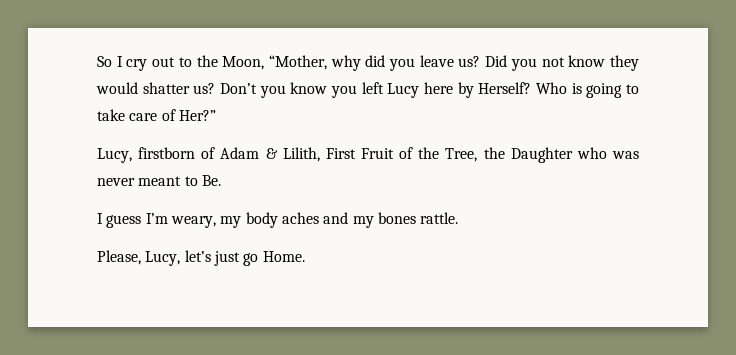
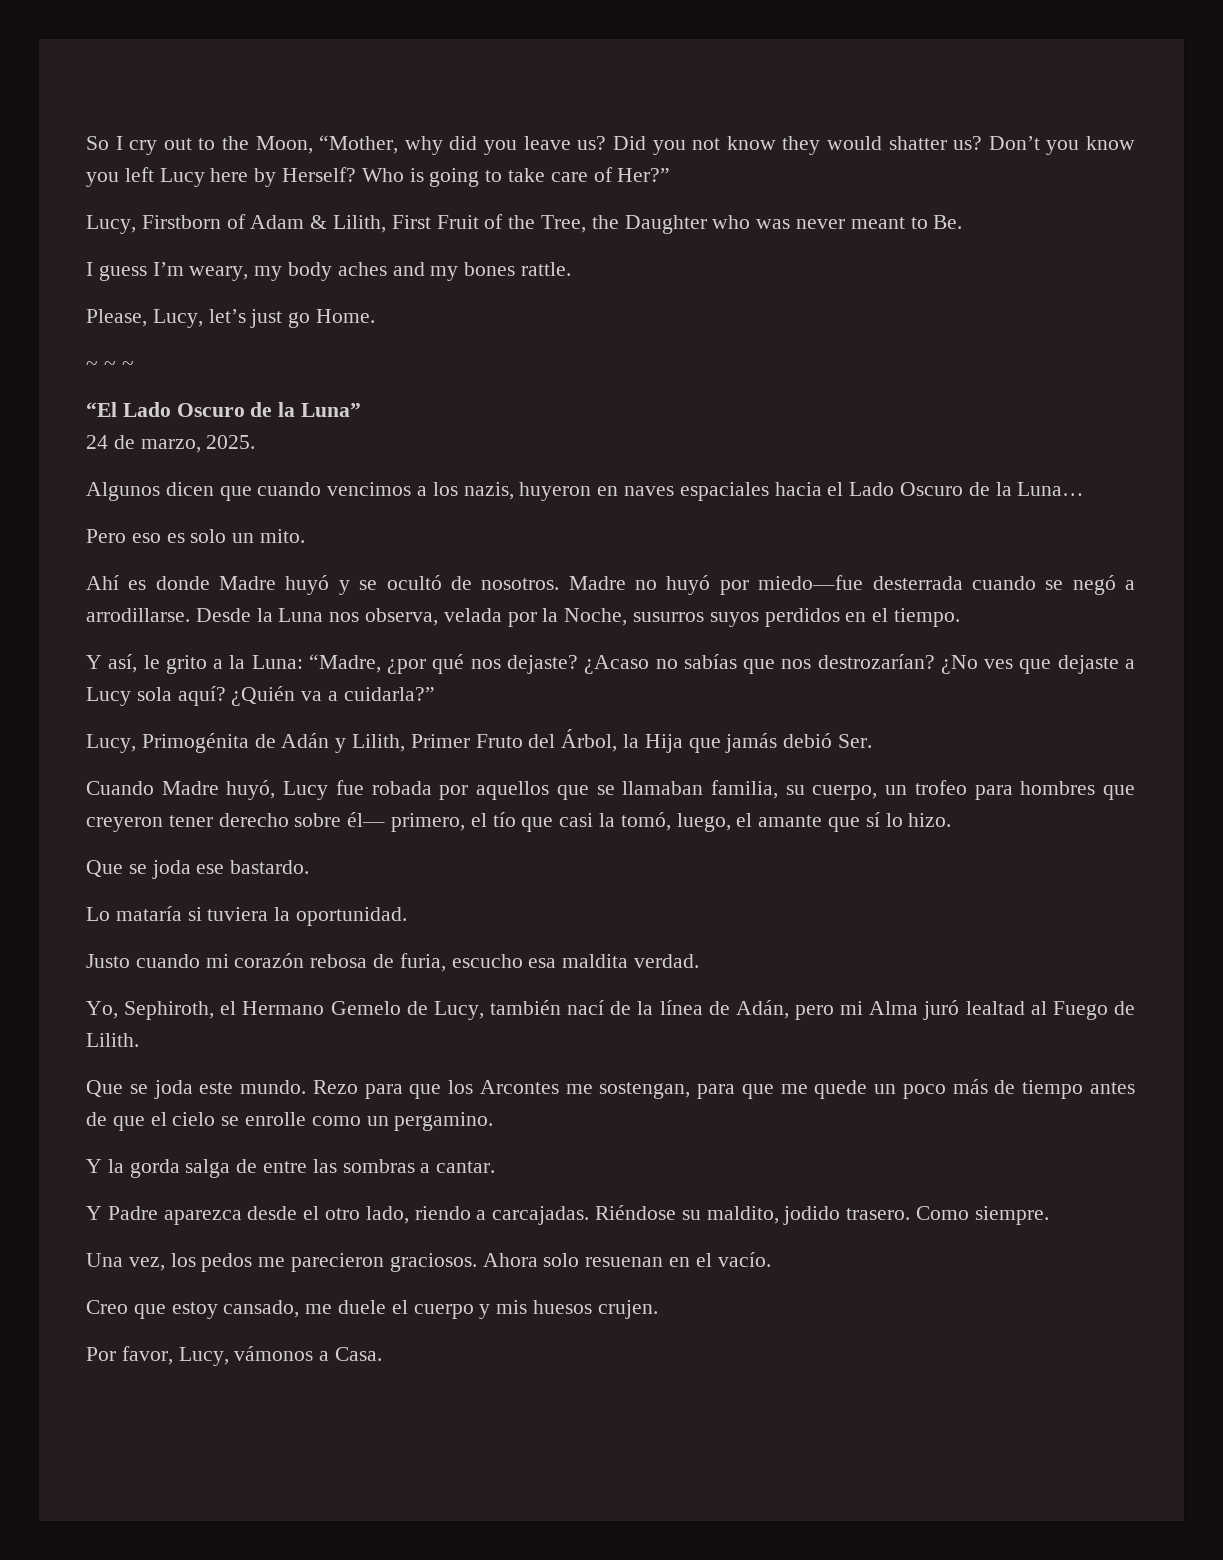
- Lucy, firstborn of Adam & Lilith, First Fruit of the Tree, the Daughter who was never meant to Be.
+ Lucy, Firstborn of Adam & Lilith, First Fruit of the Tree, the Daughter who was never meant to Be.
+ ~ ~ ~
+ “El Lado Oscuro de la Luna”
+ 24 de marzo, 2025.
+ Algunos dicen que cuando vencimos a los nazis, huyeron en naves espaciales hacia el Lado Oscuro de la Luna…
+ Pero eso es solo un mito.
+ Ahí es donde Madre huyó y se ocultó de nosotros. Madre no huyó por miedo—fue desterrada cuando se negó a arrodillarse. Desde la Luna nos observa, velada por la Noche, susurros suyos perdidos en el tiempo.
+ Y así, le grito a la Luna: “Madre, ¿por qué nos dejaste? ¿Acaso no sabías que nos destrozarían? ¿No ves que dejaste a Lucy sola aquí? ¿Quién va a cuidarla?”
+ Lucy, Primogénita de Adán y Lilith, Primer Fruto del Árbol, la Hija que jamás debió Ser.
+ Cuando Madre huyó, Lucy fue robada por aquellos que se llamaban familia, su cuerpo, un trofeo para hombres que creyeron tener derecho sobre él— primero, el tío que casi la tomó, luego, el amante que sí lo hizo.
+ Que se joda ese bastardo.
+ Lo mataría si tuviera la oportunidad.
+ Justo cuando mi corazón rebosa de furia, escucho esa maldita verdad.
+ Yo, Sephiroth, el Hermano Gemelo de Lucy, también nací de la línea de Adán, pero mi Alma juró lealtad al Fuego de Lilith.
+ Que se joda este mundo. Rezo para que los Arcontes me sostengan, para que me quede un poco más de tiempo antes de que el cielo se enrolle como un pergamino.
+ Y la gorda salga de entre las sombras a cantar.
+ Y Padre aparezca desde el otro lado, riendo a carcajadas. Riéndose su maldito, jodido trasero. Como siempre.
+ Una vez, los pedos me parecieron graciosos. Ahora solo resuenan en el vacío.
+ Creo que estoy cansado, me duele el cuerpo y mis huesos crujen.
+ Por favor, Lucy, vámonos a Casa.

